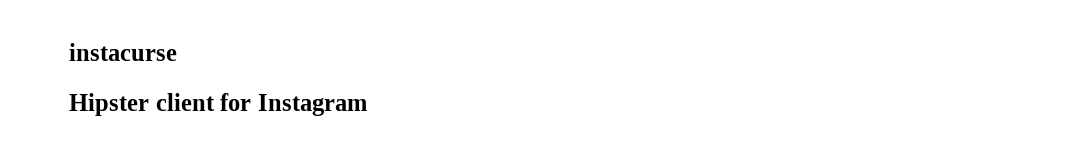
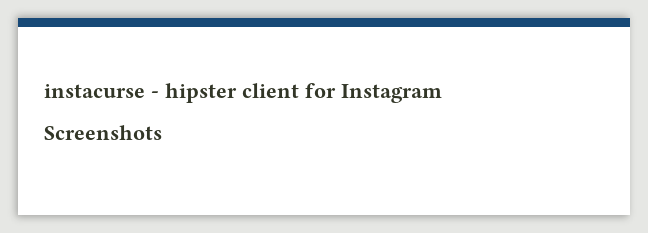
- instacurse
- Hipster client for Instagram
+ instacurse - hipster client for Instagram
+ Screenshots

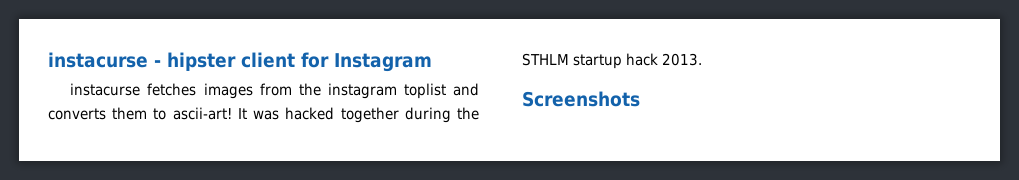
+ instacurse fetches images from the instagram toplist and converts them to ascii-art! It was hacked together during the STHLM startup hack 2013.

